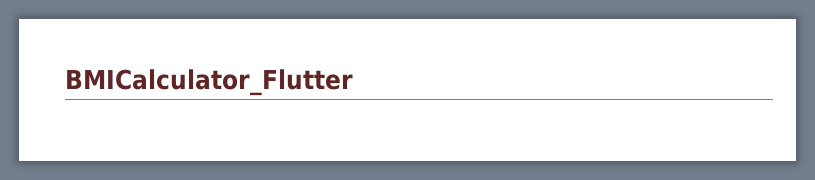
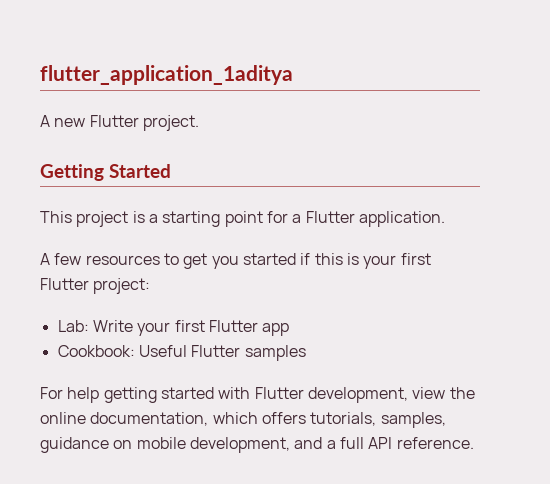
- BMICalculator_Flutter
+ flutter_application_1aditya
+ A new Flutter project.
+ Getting Started
+ This project is a starting point for a Flutter application.
+ A few resources to get you started if this is your first Flutter project:
+ Lab: Write your first Flutter app
+ Cookbook: Useful Flutter samples
+ For help getting started with Flutter development, view the online documentation, which offers tutorials, samples, guidance on mobile development, and a full API reference.

